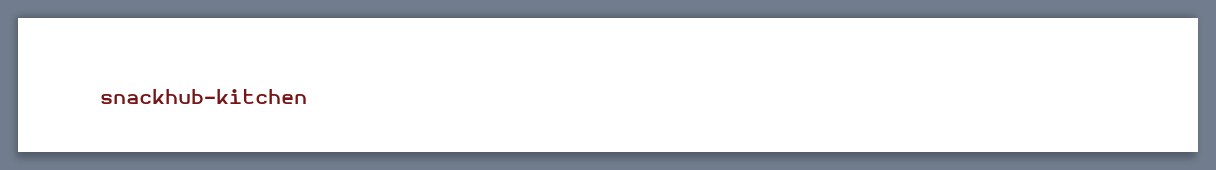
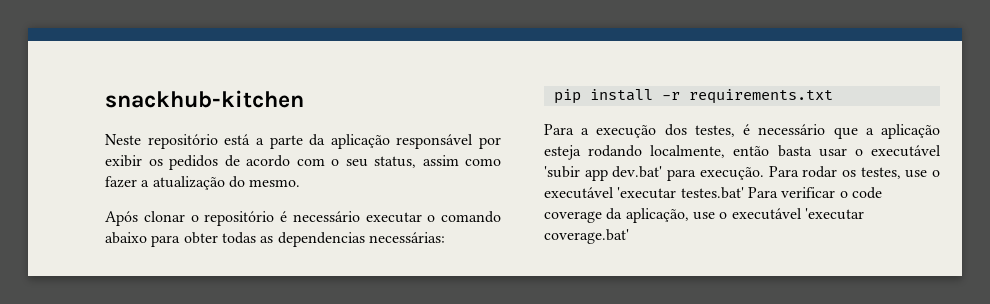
+ Neste repositório está a parte da aplicação responsável por exibir os pedidos de acordo com o seu status, assim como fazer a atualização do mesmo.
+ Após clonar o repositório é necessário executar o comando abaixo para obter todas as dependencias necessárias:
+ pip install -r requirements.txt
+ Para a execução dos testes, é necessário que a aplicação esteja rodando localmente, então basta usar o executável 'subir app dev.bat' para execução. Para rodar os testes, use o executável 'executar testes.bat' Para verificar o code coverage da aplicação, use o executável 'executar coverage.bat'

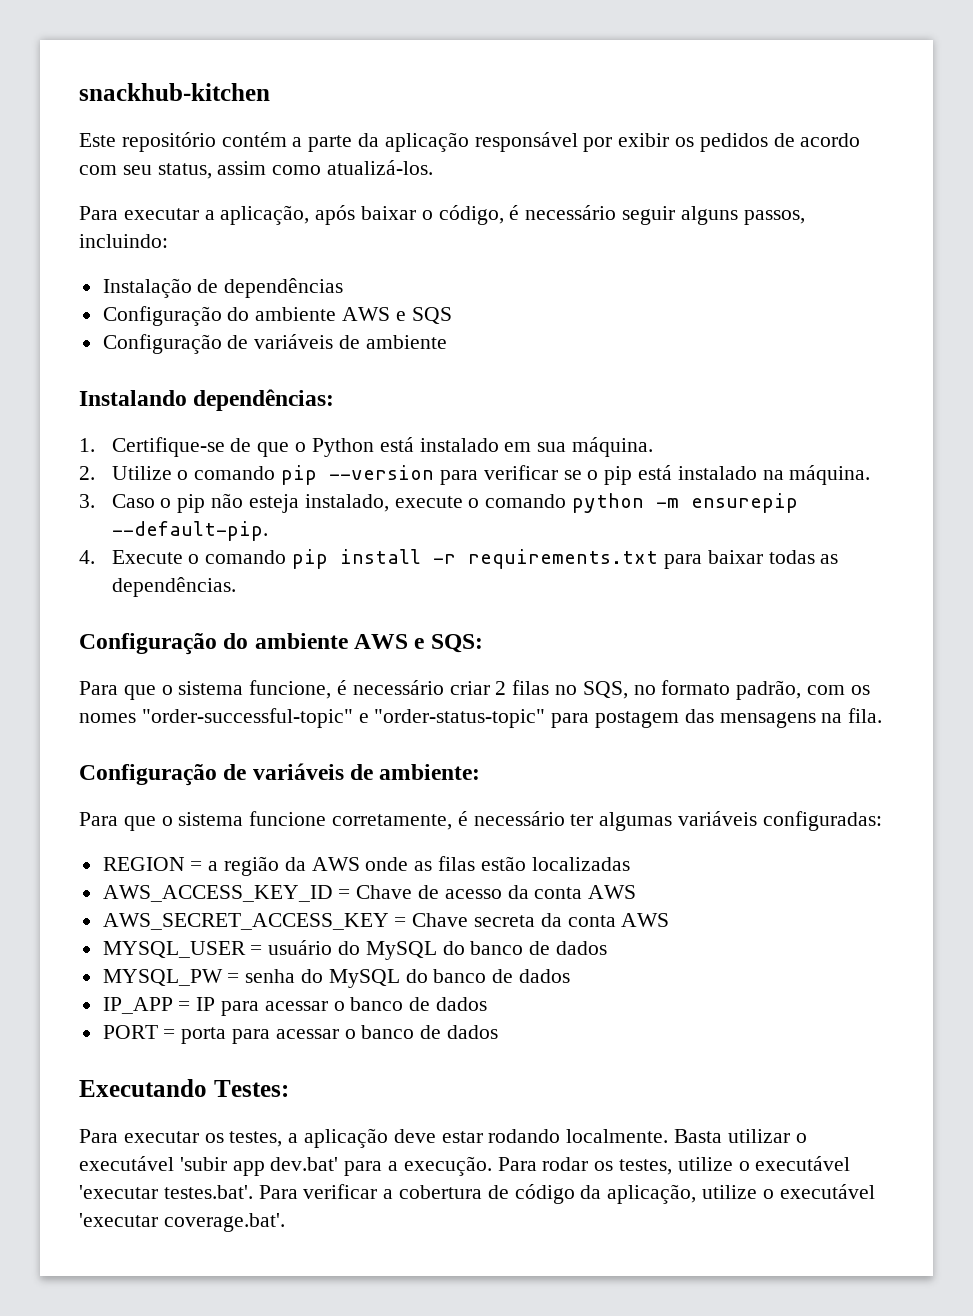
- Neste repositório está a parte da aplicação responsável por exibir os pedidos de acordo com o seu status, assim como fazer a atualização do mesmo.
- Após clonar o repositório é necessário executar o comando abaixo para obter todas as dependencias necessárias:
- pip install -r requirements.txt
- Para a execução dos testes, é necessário que a aplicação esteja rodando localmente, então basta usar o executável 'subir app dev.bat' para execução.
+ Este repositório contém a parte da aplicação responsável por exibir os pedidos de acordo com seu status, assim como atualizá-los.
+ Para executar a aplicação, após baixar o código, é necessário seguir alguns passos, incluindo:
+ Instalação de dependências
+ Configuração do ambiente AWS e SQS
+ Configuração de variáveis de ambiente
+ Instalando dependências:
+ 1. Certifique-se de que o Python está instalado em sua máquina.
+ 2. Utilize o comando pip --version para verificar se o pip está instalado na máquina.
+ 3. Caso o pip não esteja instalado, execute o comando python -m ensurepip --default-pip.
+ 4. Execute o comando pip install -r requirements.txt para baixar todas as dependências.
+ Configuração do ambiente AWS e SQS:
+ Para que o sistema funcione, é necessário criar 2 filas no SQS, no formato padrão, com os nomes "order-successful-topic" e "order-status-topic" para postagem das mensagens na fila.
+ Configuração de variáveis de ambiente:
+ Para que o sistema funcione corretamente, é necessário ter algumas variáveis configuradas:
+ REGION = a região da AWS onde as filas estão localizadas
+ AWS_ACCESS_KEY_ID = Chave de acesso da conta AWS
+ AWS_SECRET_ACCESS_KEY = Chave secreta da conta AWS
+ MYSQL_USER = usuário do MySQL do banco de dados
+ MYSQL_PW = senha do MySQL do banco de dados
+ IP_APP = IP para acessar o banco de dados
+ PORT = porta para acessar o banco de dados
+ Executando Testes:
+ Para executar os testes, a aplicação deve estar rodando localmente. Basta utilizar o executável 'subir app dev.bat' para a execução.
- Para rodar os testes, use o executável 'executar testes.bat' Para verificar o code coverage da aplicação, use o executável 'executar coverage.bat'
+ Para rodar os testes, utilize o executável 'executar testes.bat'. Para verificar a cobertura de código da aplicação, utilize o executável 'executar coverage.bat'.

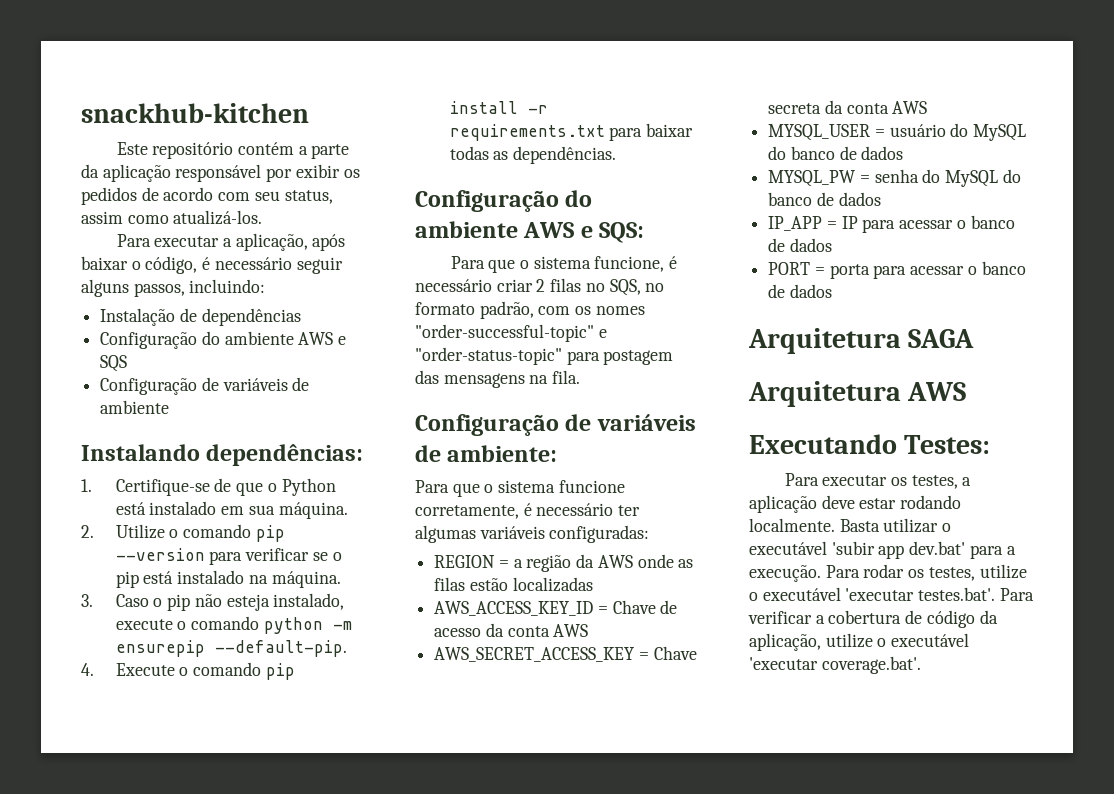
+ Arquitetura SAGA
+ Arquitetura AWS

